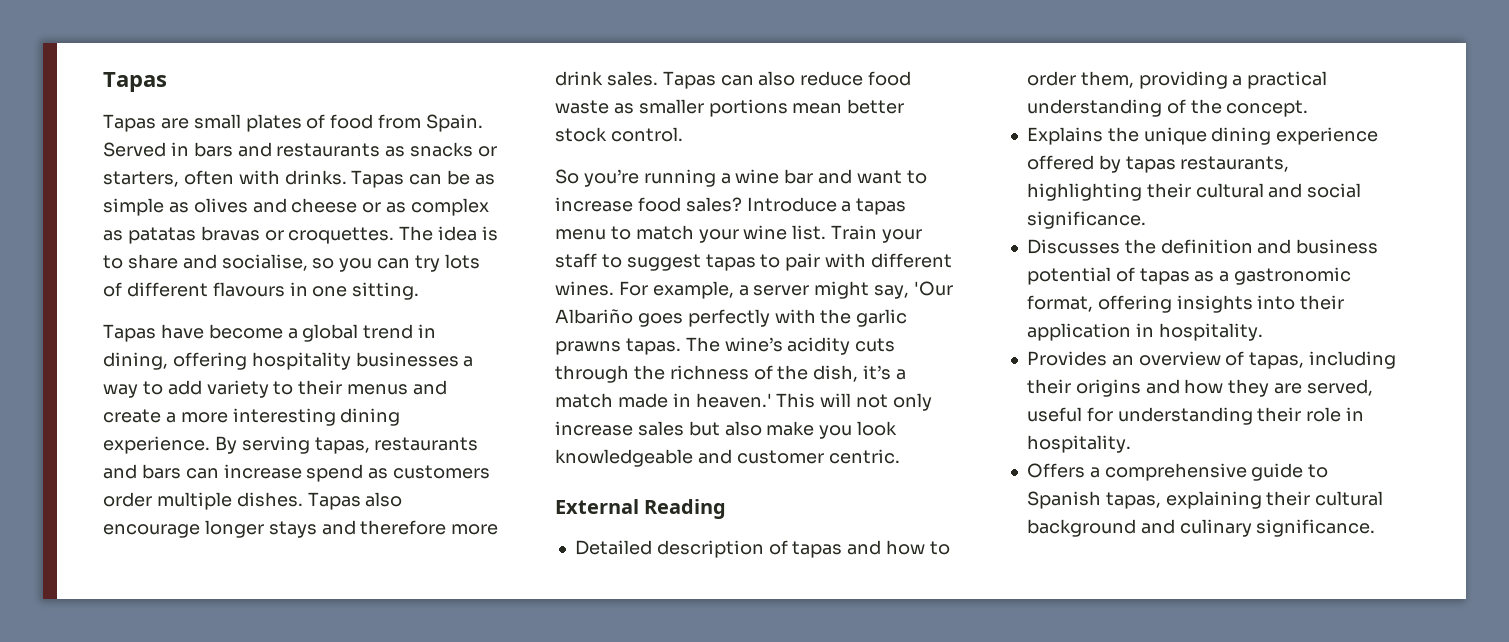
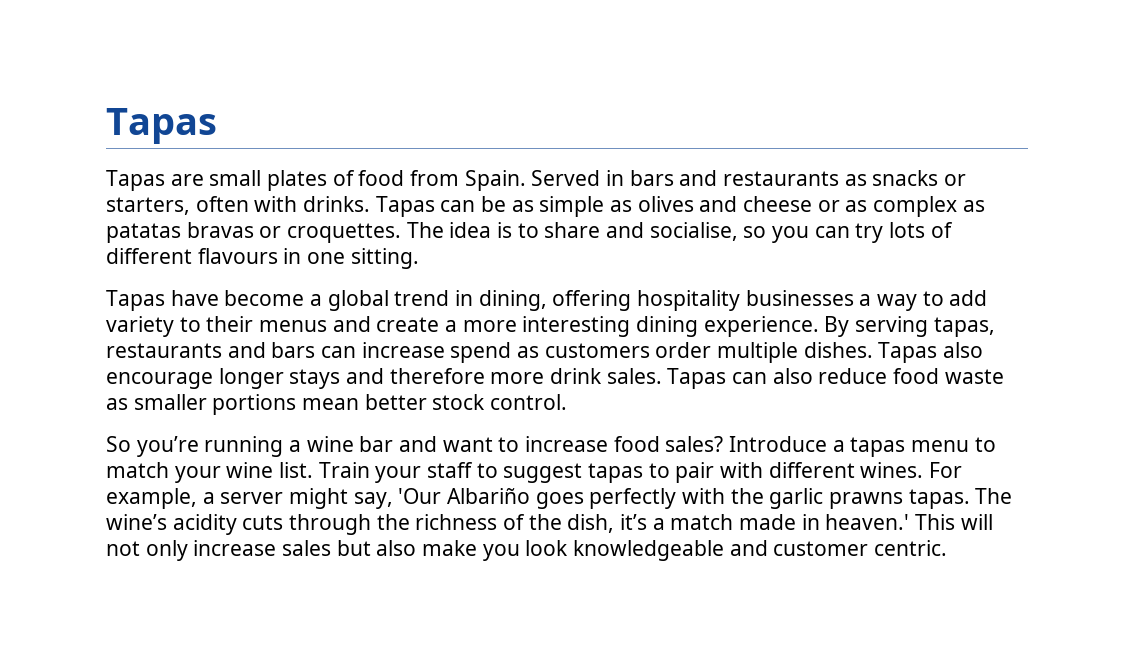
- External Reading
- Detailed description of tapas and how to order them, providing a practical understanding of the concept.
- Explains the unique dining experience offered by tapas restaurants, highlighting their cultural and social significance.
- Discusses the definition and business potential of tapas as a gastronomic format, offering insights into their application in hospitality.
- Provides an overview of tapas, including their origins and how they are served, useful for understanding their role in hospitality.
- Offers a comprehensive guide to Spanish tapas, explaining their cultural background and culinary significance.

